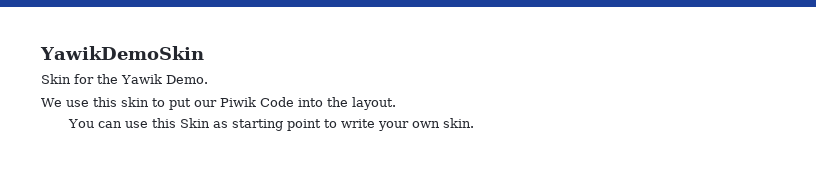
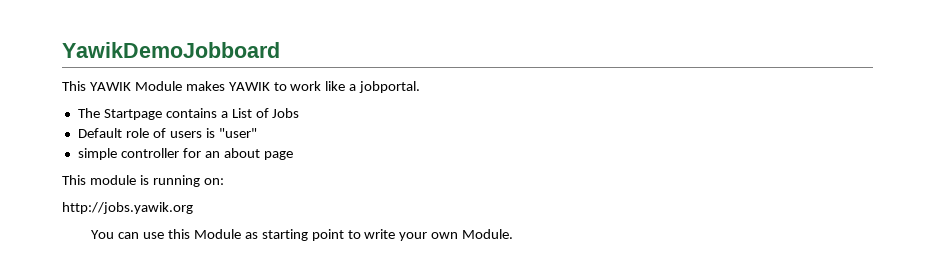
- YawikDemoSkin
- Skin for the Yawik Demo.
- We use this skin to put our Piwik Code into the layout.
+ YawikDemoJobboard
+ This YAWIK Module makes YAWIK to work like a jobportal.
+ The Startpage contains a List of Jobs
+ Default role of users is "user"
+ simple controller for an about page
+ This module is running on:
+ http://jobs.yawik.org
- You can use this Skin as starting point to write your own skin.
+ You can use this Module as starting point to write your own Module.

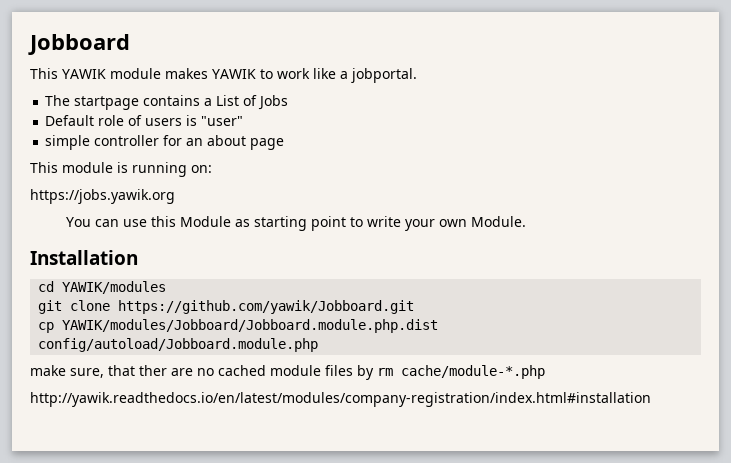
- YawikDemoJobboard
+ Jobboard
- This YAWIK Module makes YAWIK to work like a jobportal.
+ This YAWIK module makes YAWIK to work like a jobportal.
- The Startpage contains a List of Jobs
+ The startpage contains a List of Jobs
- http://jobs.yawik.org
+ https://jobs.yawik.org
+ Installation
+ cd YAWIK/modules
+ git clone https://github.com/yawik/Jobboard.git
+ cp YAWIK/modules/Jobboard/Jobboard.module.php.dist config/autoload/Jobboard.module.php
+ make sure, that ther are no cached module files by rm cache/module-*.php
+ http://yawik.readthedocs.io/en/latest/modules/company-registration/index.html#installation

